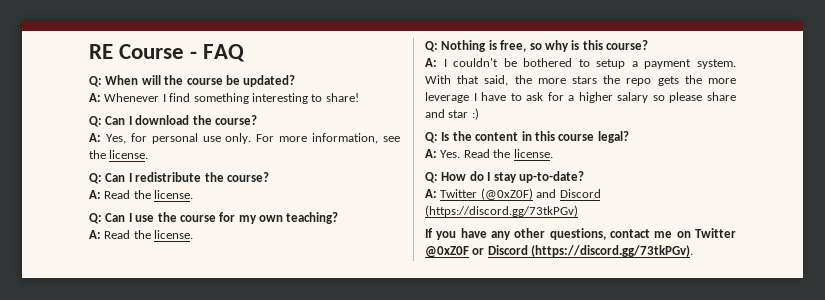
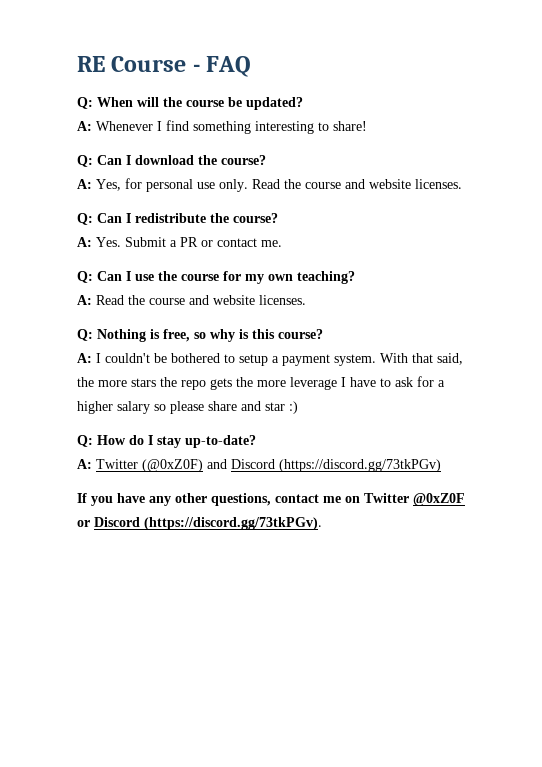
- A: Yes, for personal use only. For more information, see the license.
+ A: Yes, for personal use only. Read the course and website licenses.
  Q: Can I redistribute the course?
- A: Read the license.
+ A: Yes. Submit a PR or contact me.
  Q: Can I use the course for my own teaching?
- A: Read the license.
+ A: Read the course and website licenses.
- Q: Is the content in this course legal?
- A: Yes. Read the license.

